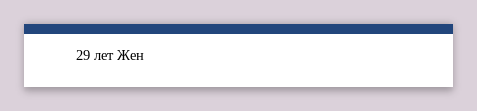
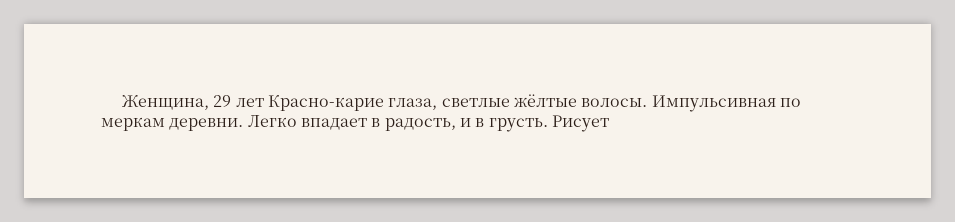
- 29 лет Жен
+ Женщина, 29 лет Красно-карие глаза, светлые жёлтые волосы. Импульсивная по меркам деревни. Легко впадает в радость, и в грусть. Рисует

